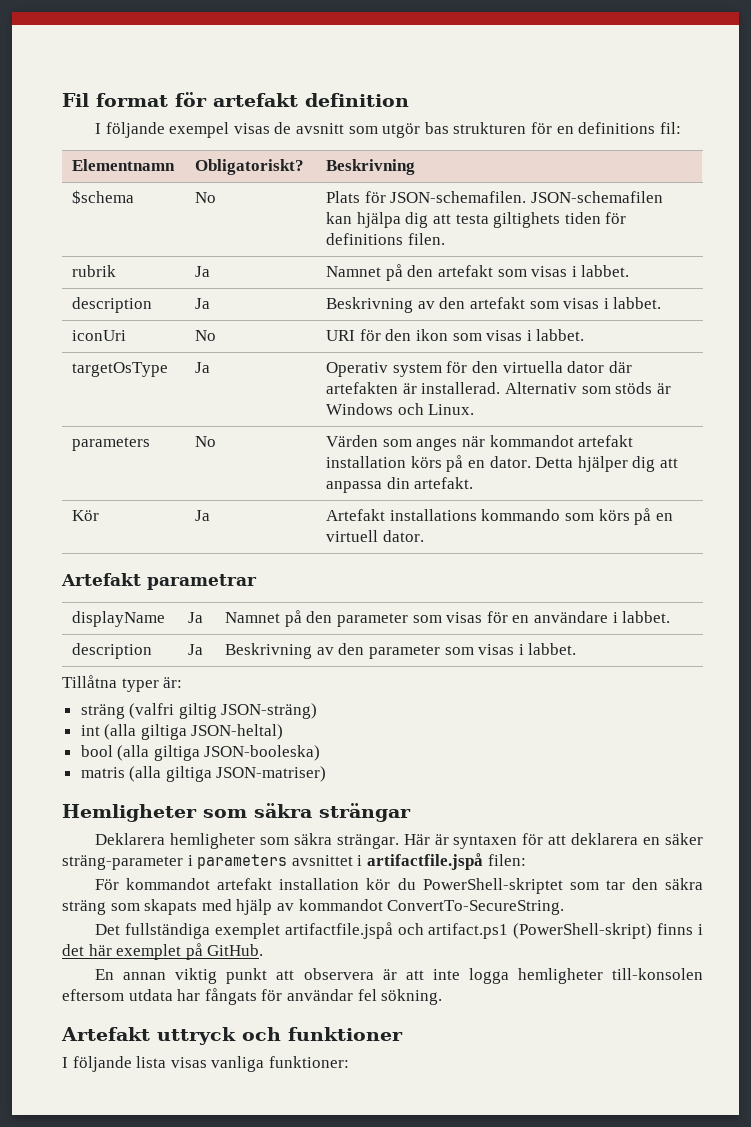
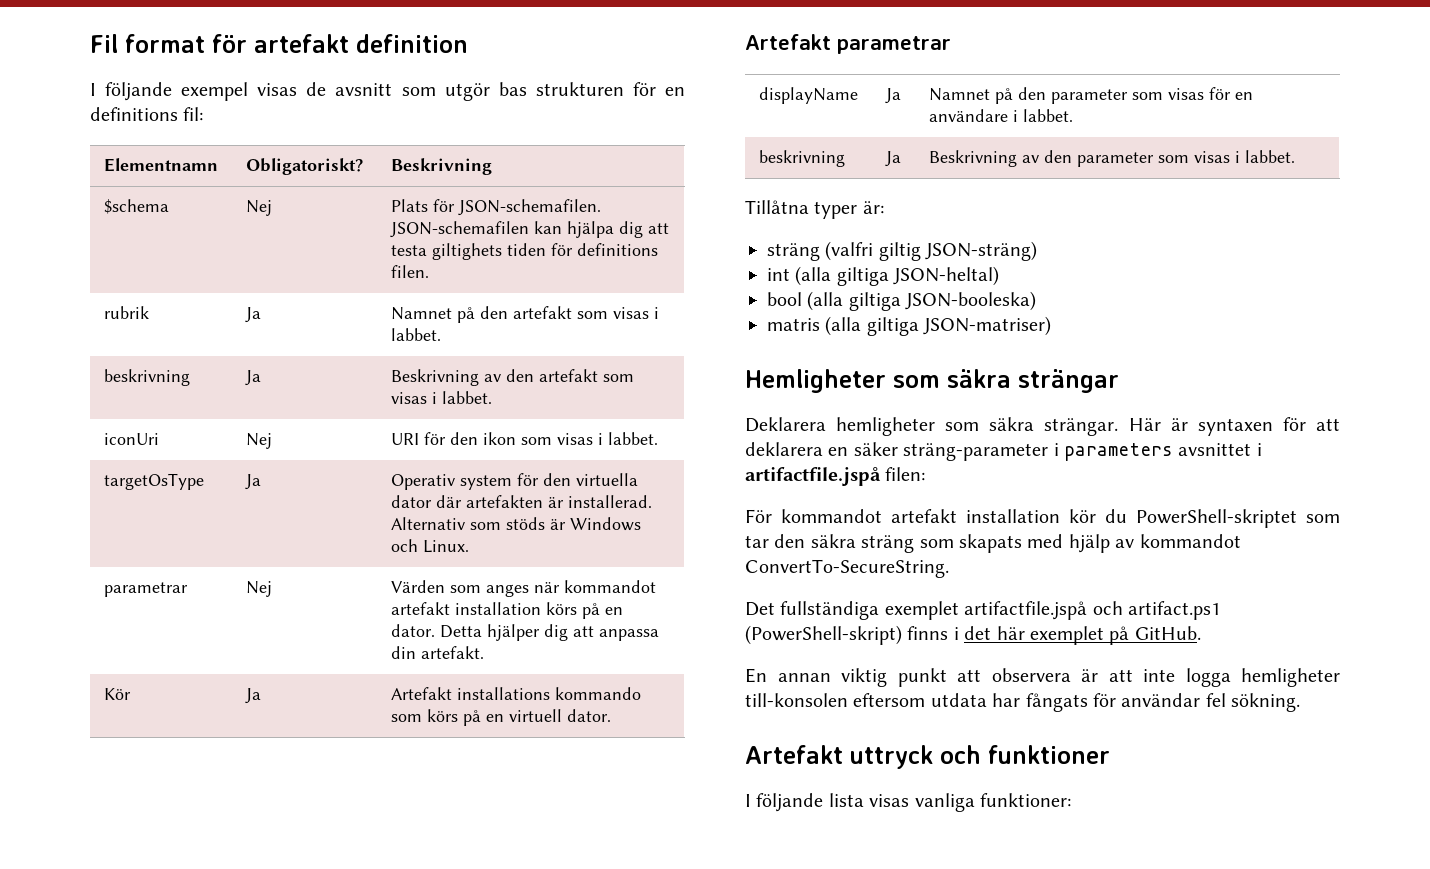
- $schema | No | Plats för JSON-schemafilen. JSON-schemafilen kan hjälpa dig att testa giltighets tiden för definitions filen.
+ $schema | Nej | Plats för JSON-schemafilen. JSON-schemafilen kan hjälpa dig att testa giltighets tiden för definitions filen.
- description | Ja | Beskrivning av den artefakt som visas i labbet.
+ beskrivning | Ja | Beskrivning av den artefakt som visas i labbet.
- iconUri | No | URI för den ikon som visas i labbet.
+ iconUri | Nej | URI för den ikon som visas i labbet.
- parameters | No | Värden som anges när kommandot artefakt installation körs på en dator. Detta hjälper dig att anpassa din artefakt.
+ parametrar | Nej | Värden som anges när kommandot artefakt installation körs på en dator. Detta hjälper dig att anpassa din artefakt.
- description | Ja | Beskrivning av den parameter som visas i labbet.
+ beskrivning | Ja | Beskrivning av den parameter som visas i labbet.

